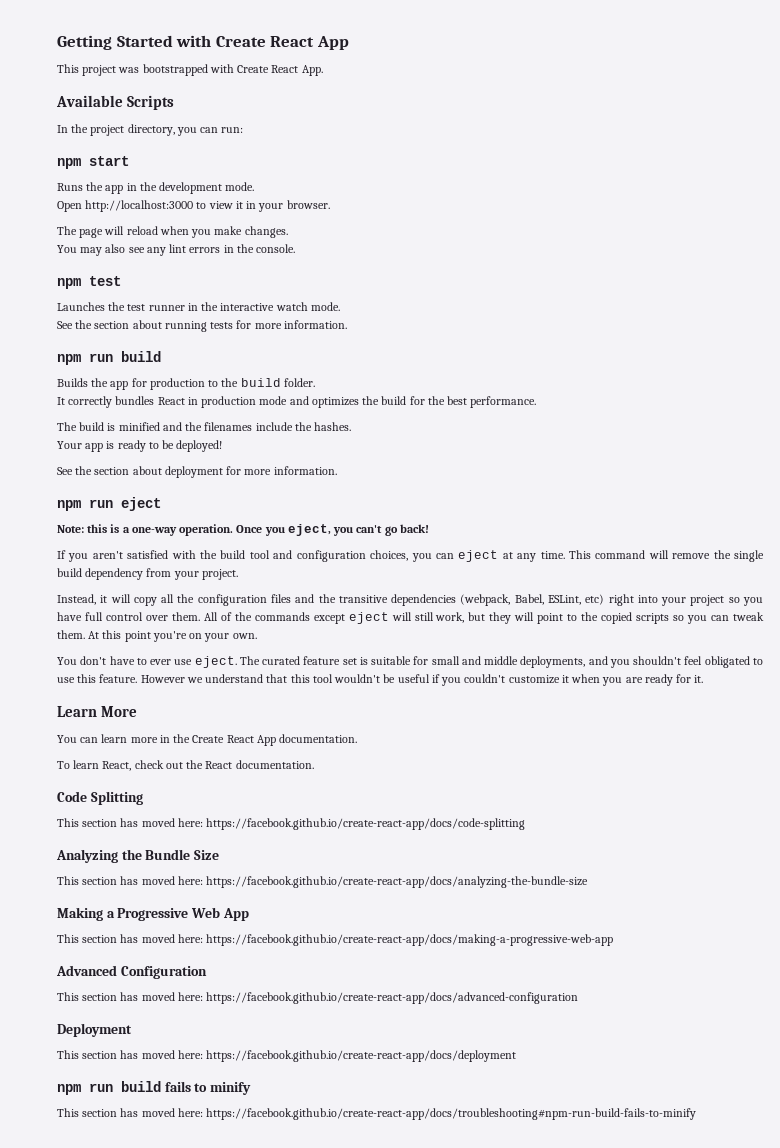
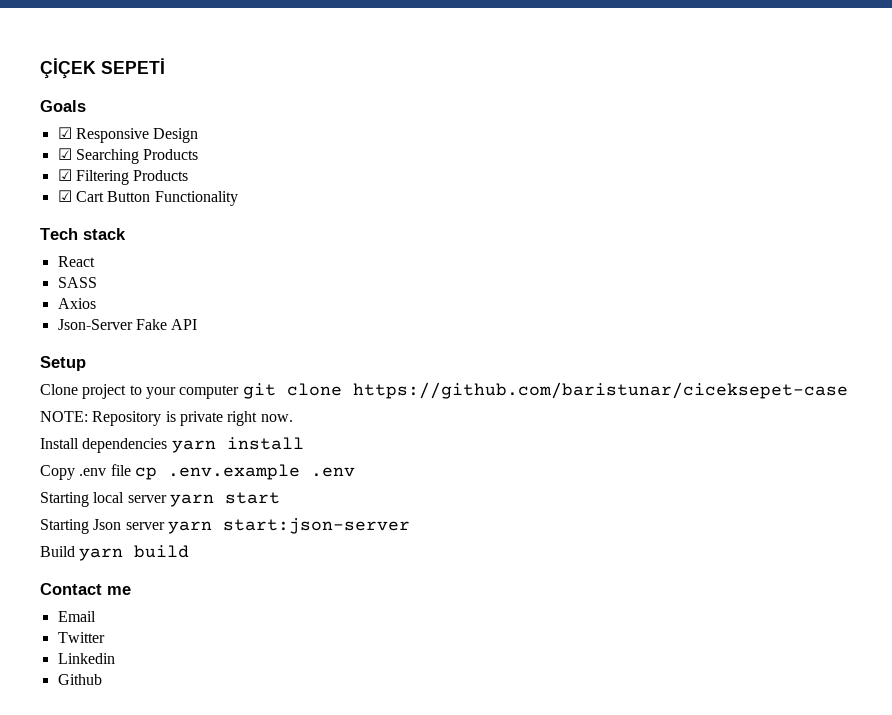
- Getting Started with Create React App
- This project was bootstrapped with Create React App.
- Available Scripts
- In the project directory, you can run:
- npm start
- Runs the app in the development mode.
- Open http://localhost:3000 to view it in your browser.
- The page will reload when you make changes.
- You may also see any lint errors in the console.
- npm test
- Launches the test runner in the interactive watch mode.
- See the section about running tests for more information.
- npm run build
- Builds the app for production to the build folder.
- It correctly bundles React in production mode and optimizes the build for the best performance.
- The build is minified and the filenames include the hashes.
- Your app is ready to be deployed!
- See the section about deployment for more information.
- npm run eject
- Note: this is a one-way operation. Once you eject, you can't go back!
- If you aren't satisfied with the build tool and configuration choices, you can eject at any time. This command will remove the single build dependency from your project.
- Instead, it will copy all the configuration files and the transitive dependencies (webpack, Babel, ESLint, etc) right into your project so you have full control over them. All of the commands except eject will still work, but they will point to the copied scripts so you can tweak them. At this point you're on your own.
- You don't have to ever use eject. The curated feature set is suitable for small and middle deployments, and you shouldn't feel obligated to use this feature. However we understand that this tool wouldn't be useful if you couldn't customize it when you are ready for it.
- Learn More
- You can learn more in the Create React App documentation.
- To learn React, check out the React documentation.
- Code Splitting
- This section has moved here: https://facebook.github.io/create-react-app/docs/code-splitting
- Analyzing the Bundle Size
- This section has moved here: https://facebook.github.io/create-react-app/docs/analyzing-the-bundle-size
- Making a Progressive Web App
- This section has moved here: https://facebook.github.io/create-react-app/docs/making-a-progressive-web-app
- Advanced Configuration
- This section has moved here: https://facebook.github.io/create-react-app/docs/advanced-configuration
- Deployment
- This section has moved here: https://facebook.github.io/create-react-app/docs/deployment
- npm run build fails to minify
- This section has moved here: https://facebook.github.io/create-react-app/docs/troubleshooting#npm-run-build-fails-to-minify
+ ÇİÇEK SEPETİ
+ Goals
+ ☑ Responsive Design
+ ☑ Searching Products
+ ☑ Filtering Products
+ ☑ Cart Button Functionality
+ Tech stack
+ React
+ SASS
+ Axios
+ Json-Server Fake API
+ Setup
+ Clone project to your computer git clone https://github.com/baristunar/ciceksepet-case
+ NOTE: Repository is private right now.
+ Install dependencies yarn install
+ Copy .env file cp .env.example .env
+ Starting local server yarn start
+ Starting Json server yarn start:json-server
+ Build yarn build
+ Contact me
+ Email
+ Twitter
+ Linkedin
+ Github

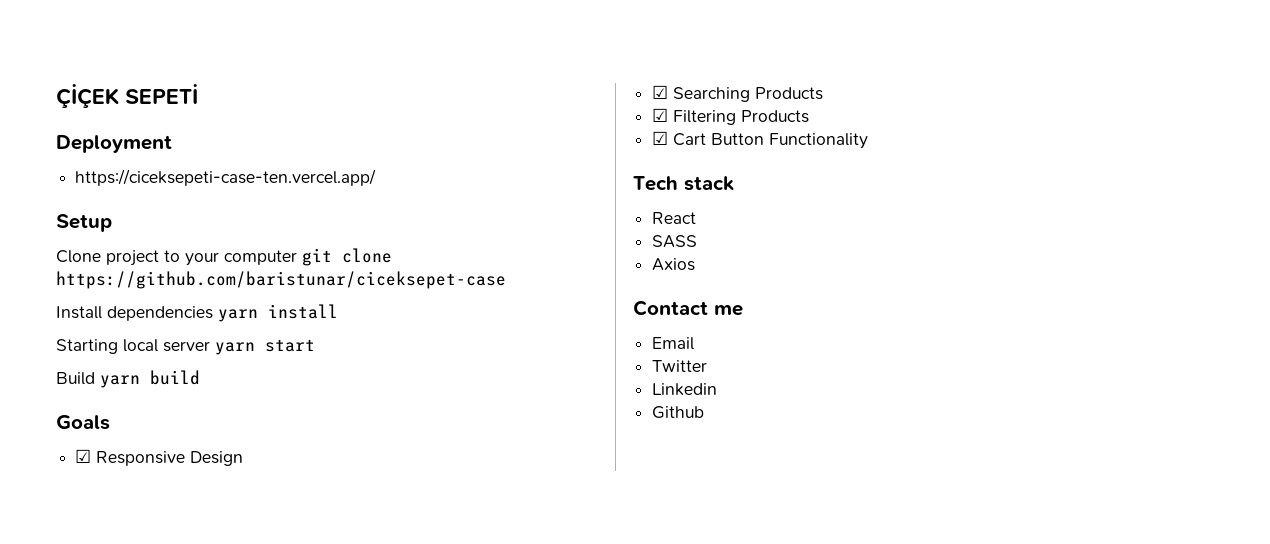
+ Deployment
+ https://ciceksepeti-case-ten.vercel.app/
+ Setup
+ Clone project to your computer git clone https://github.com/baristunar/ciceksepet-case
+ Install dependencies yarn install
+ Starting local server yarn start
+ Build yarn build
- Json-Server Fake API
- Setup
- Clone project to your computer git clone https://github.com/baristunar/ciceksepet-case
- NOTE: Repository is private right now.
- Install dependencies yarn install
- Copy .env file cp .env.example .env
- Starting local server yarn start
- Starting Json server yarn start:json-server
- Build yarn build

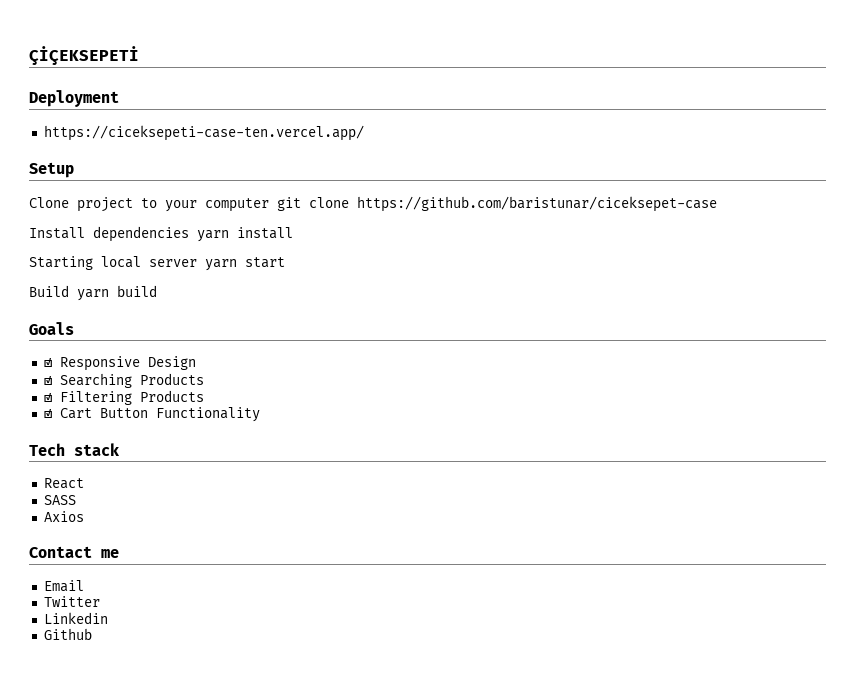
- ÇİÇEK SEPETİ
+ ÇİÇEKSEPETİ

